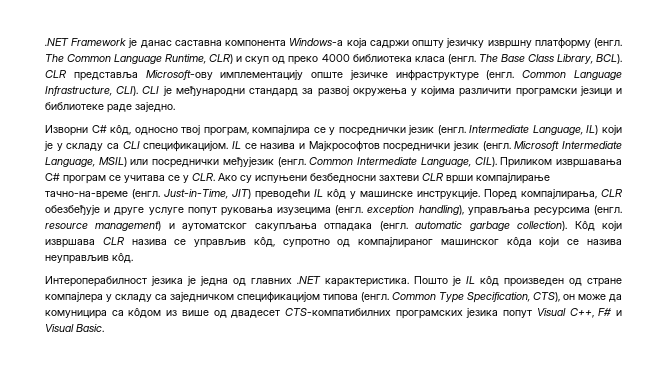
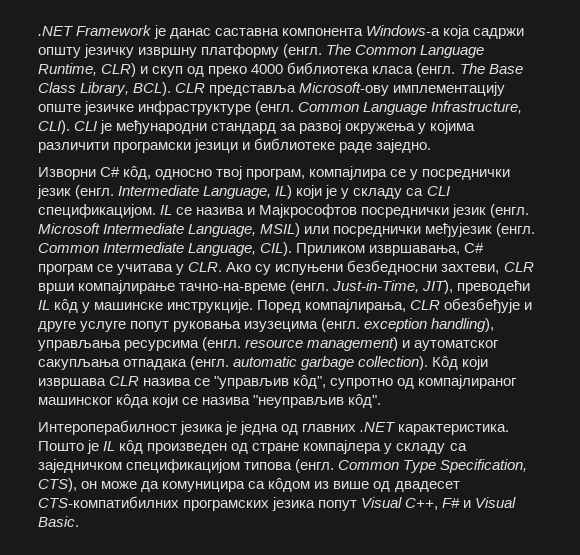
- Приликом извршавања C# програм се учитава се у CLR. Ако су испуњени безбедносни захтеви CLR врши компајлирање тачно-на-време (енгл.
+ Приликом извршавања, C# програм се учитава у CLR. Ако су испуњени безбедносни захтеви, CLR врши компајлирање тачно-на-време (енгл.
- Just-in-Time, JIT) преводећи IL кôд у машинске инструкције.
+ Just-in-Time, JIT), преводећи IL кôд у машинске инструкције.
- Кôд који извршава CLR назива се управљив кôд, супротно од компајлираног машинског кôда који се назива неуправљив кôд.
+ Кôд који извршава CLR назива се "управљив кôд", супротно од компајлираног машинског кôда који се назива "неуправљив кôд".

